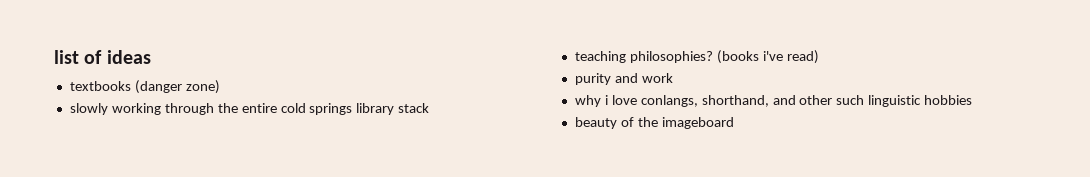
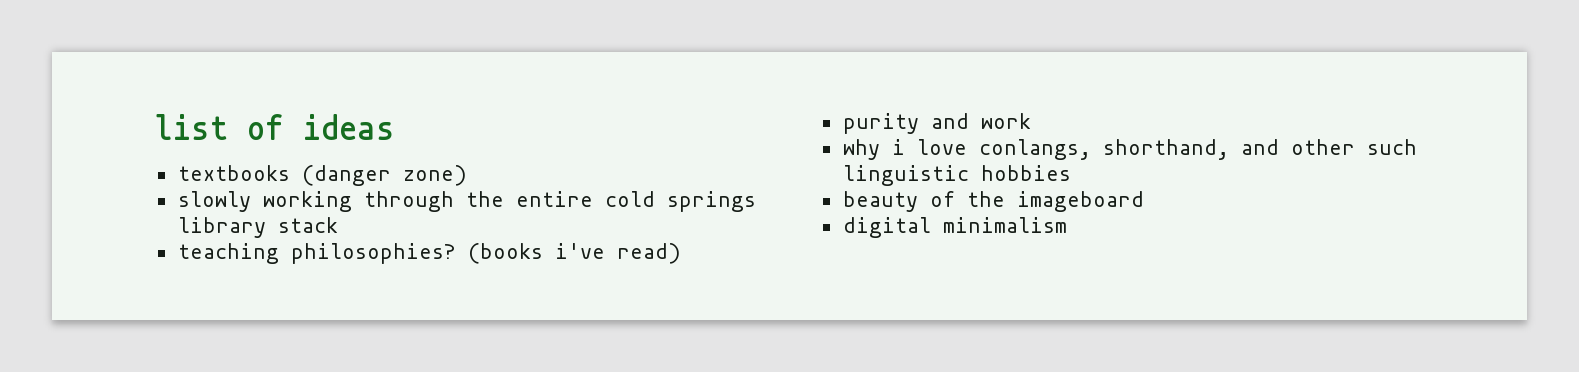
+ digital minimalism

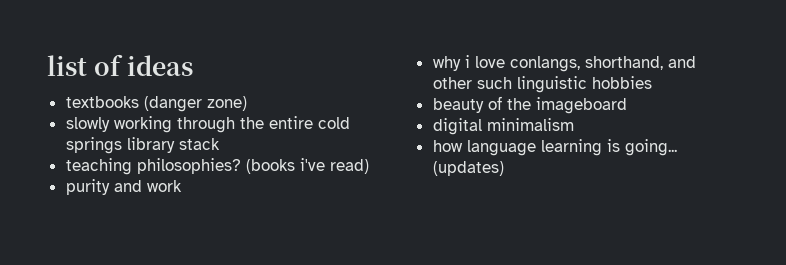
+ how language learning is going... (updates)

